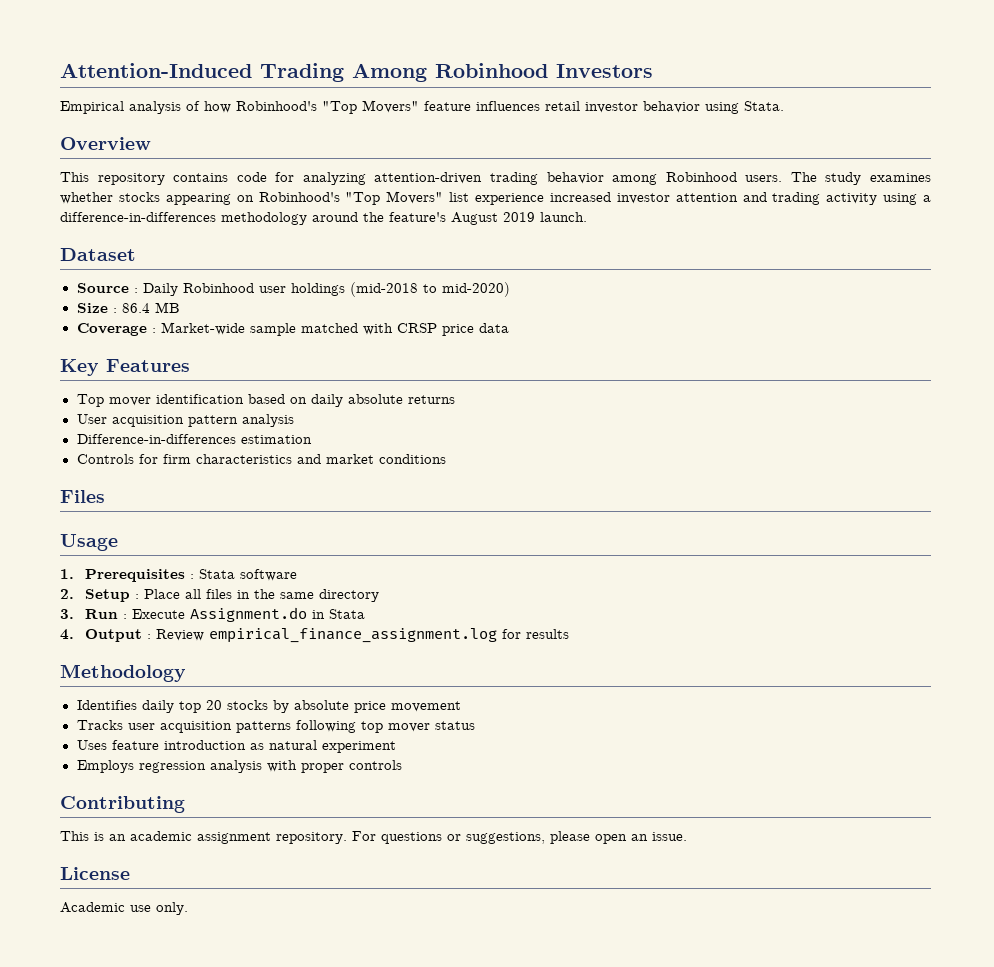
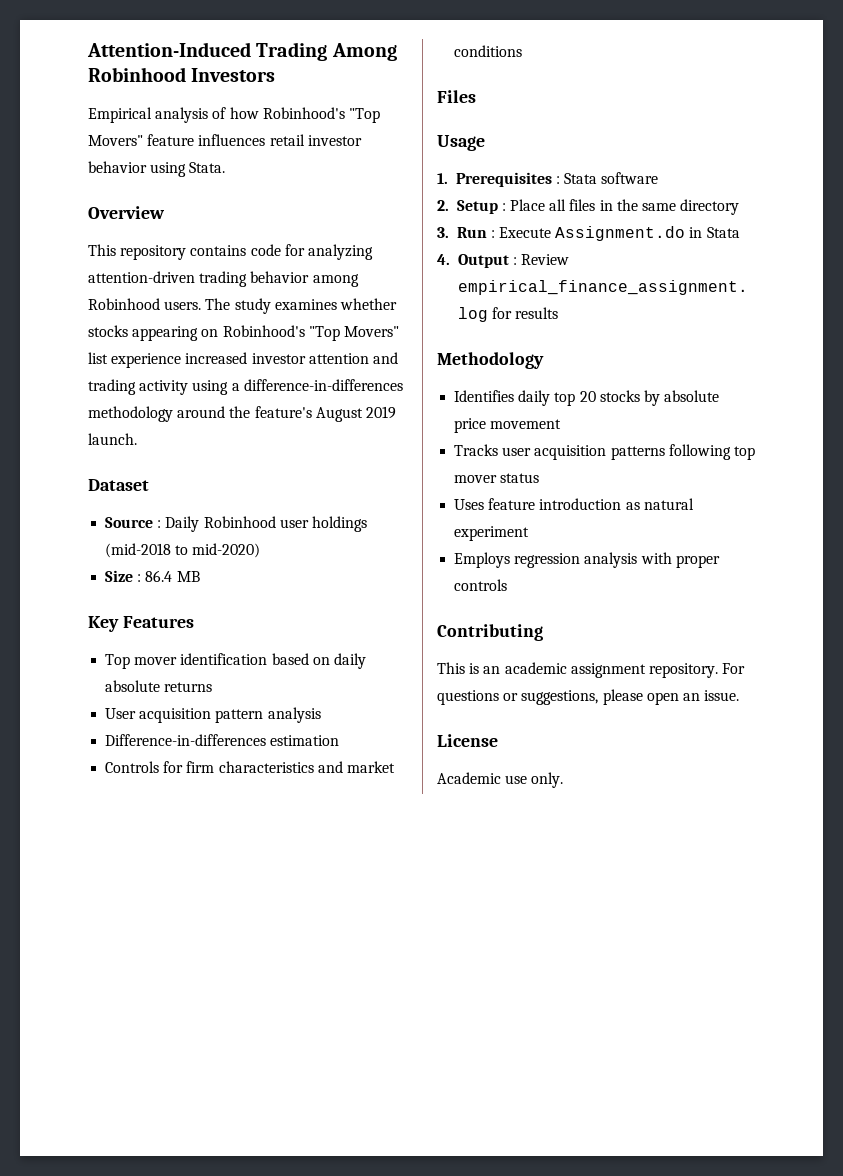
- Coverage : Market-wide sample matched with CRSP price data

